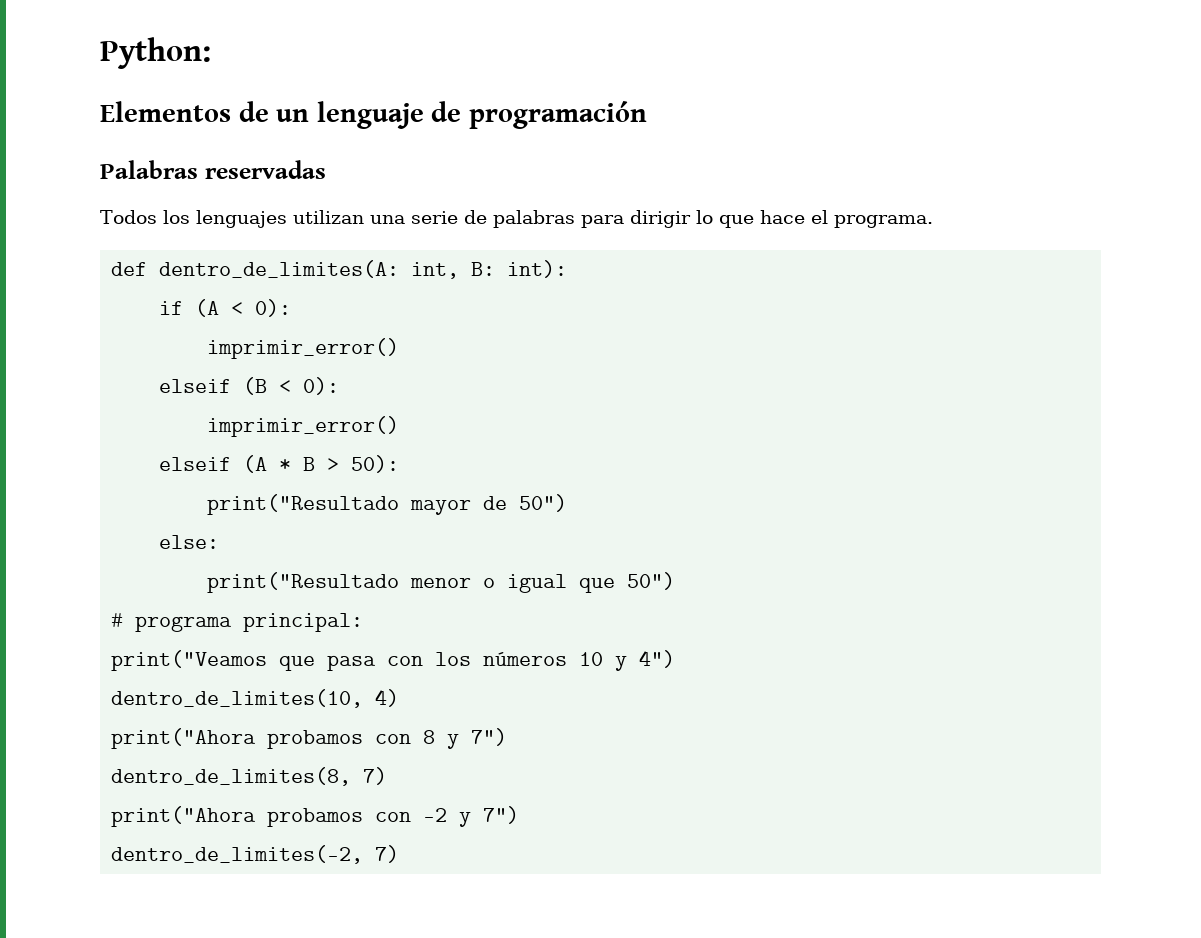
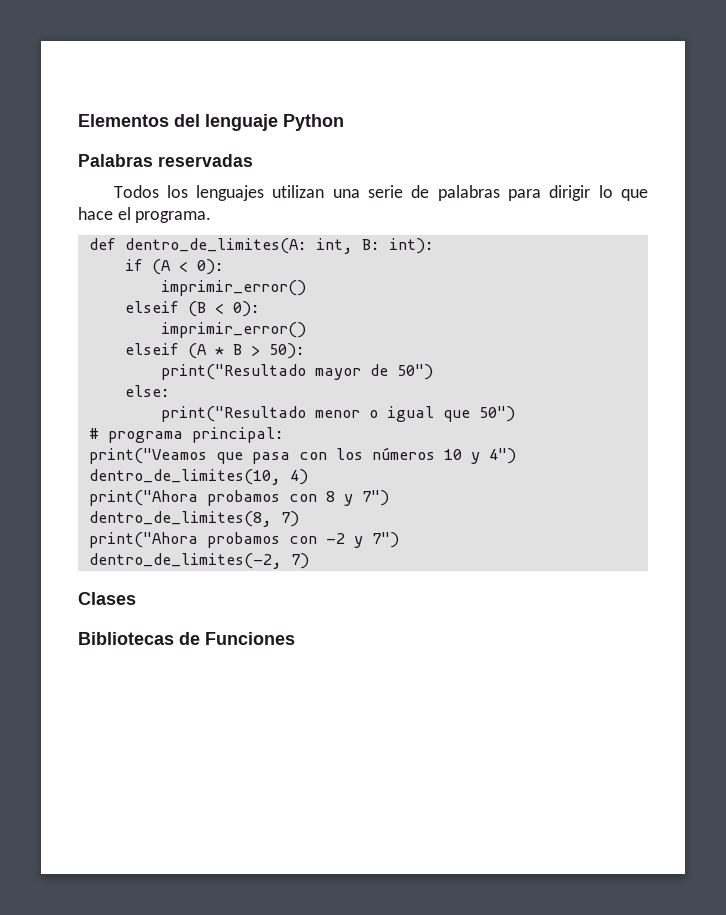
- Python:
- Elementos de un lenguaje de programación
+ Elementos del lenguaje Python
+ Clases
+ Bibliotecas de Funciones

